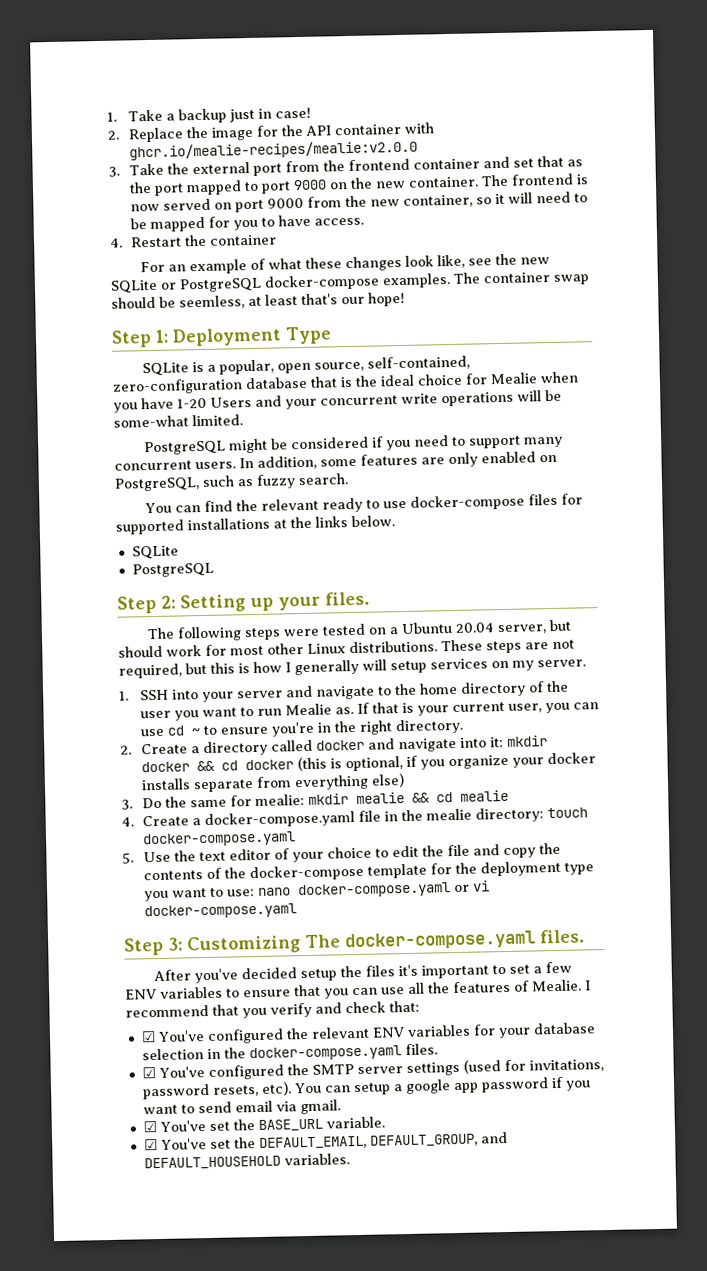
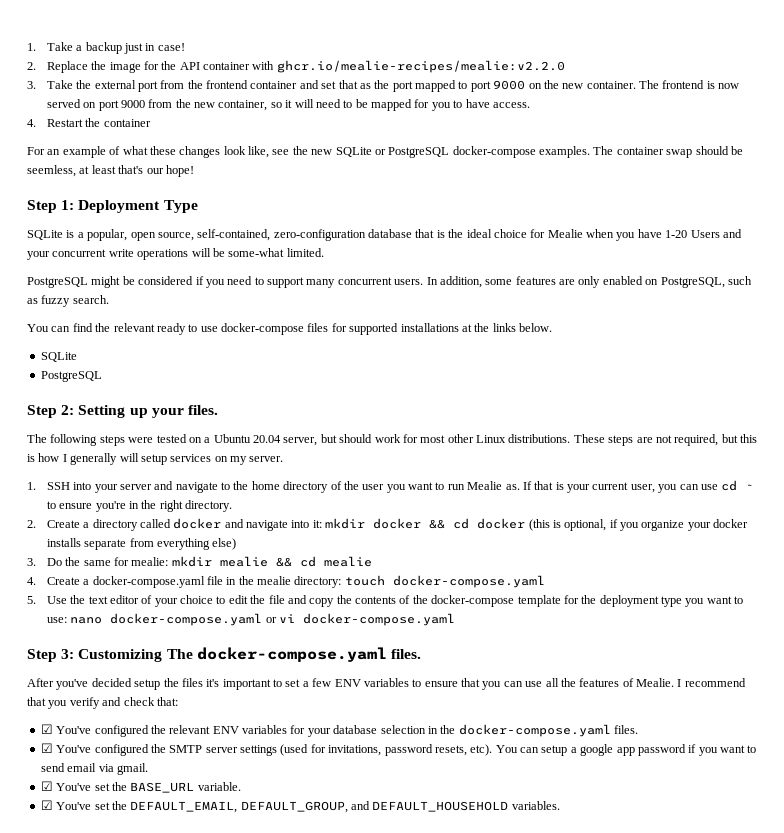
- 2. Replace the image for the API container with ghcr.io/mealie-recipes/mealie:v2.0.0
+ 2. Replace the image for the API container with ghcr.io/mealie-recipes/mealie:v2.2.0

